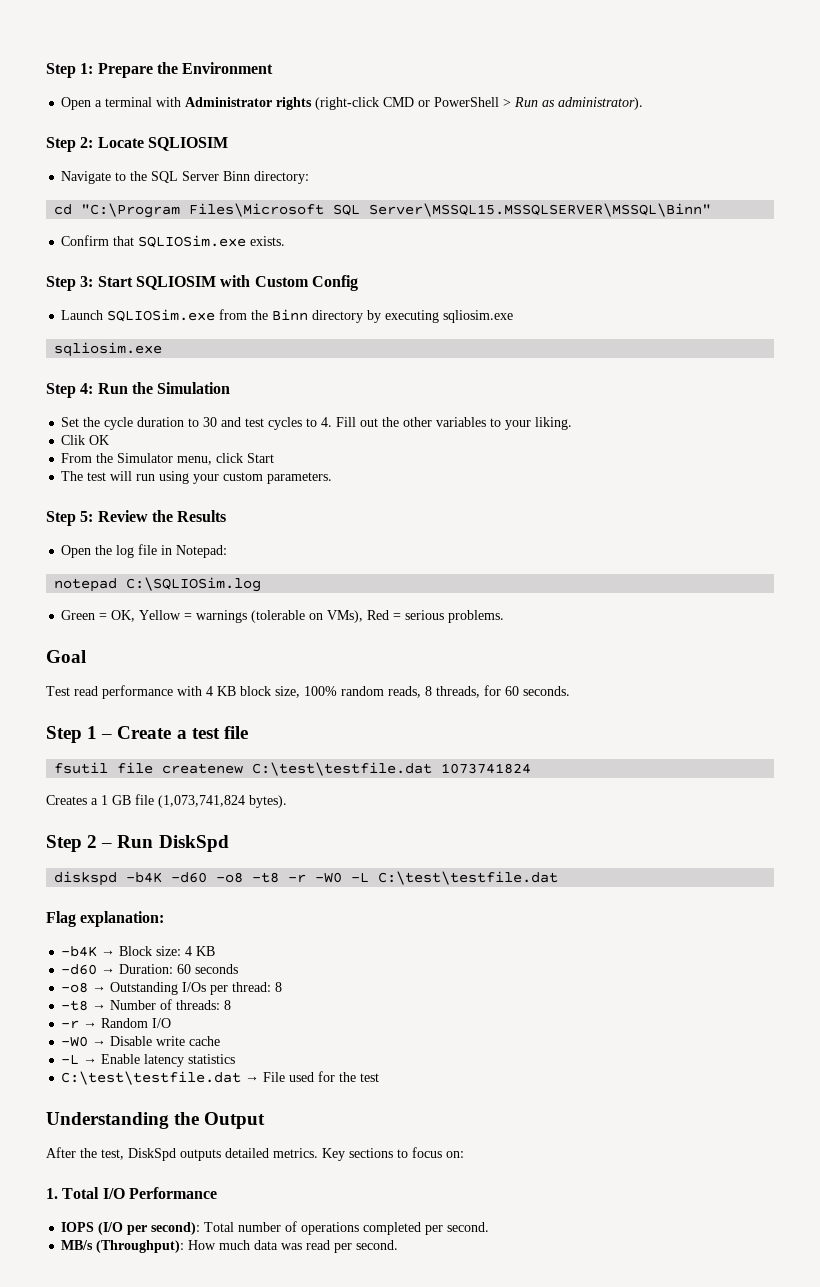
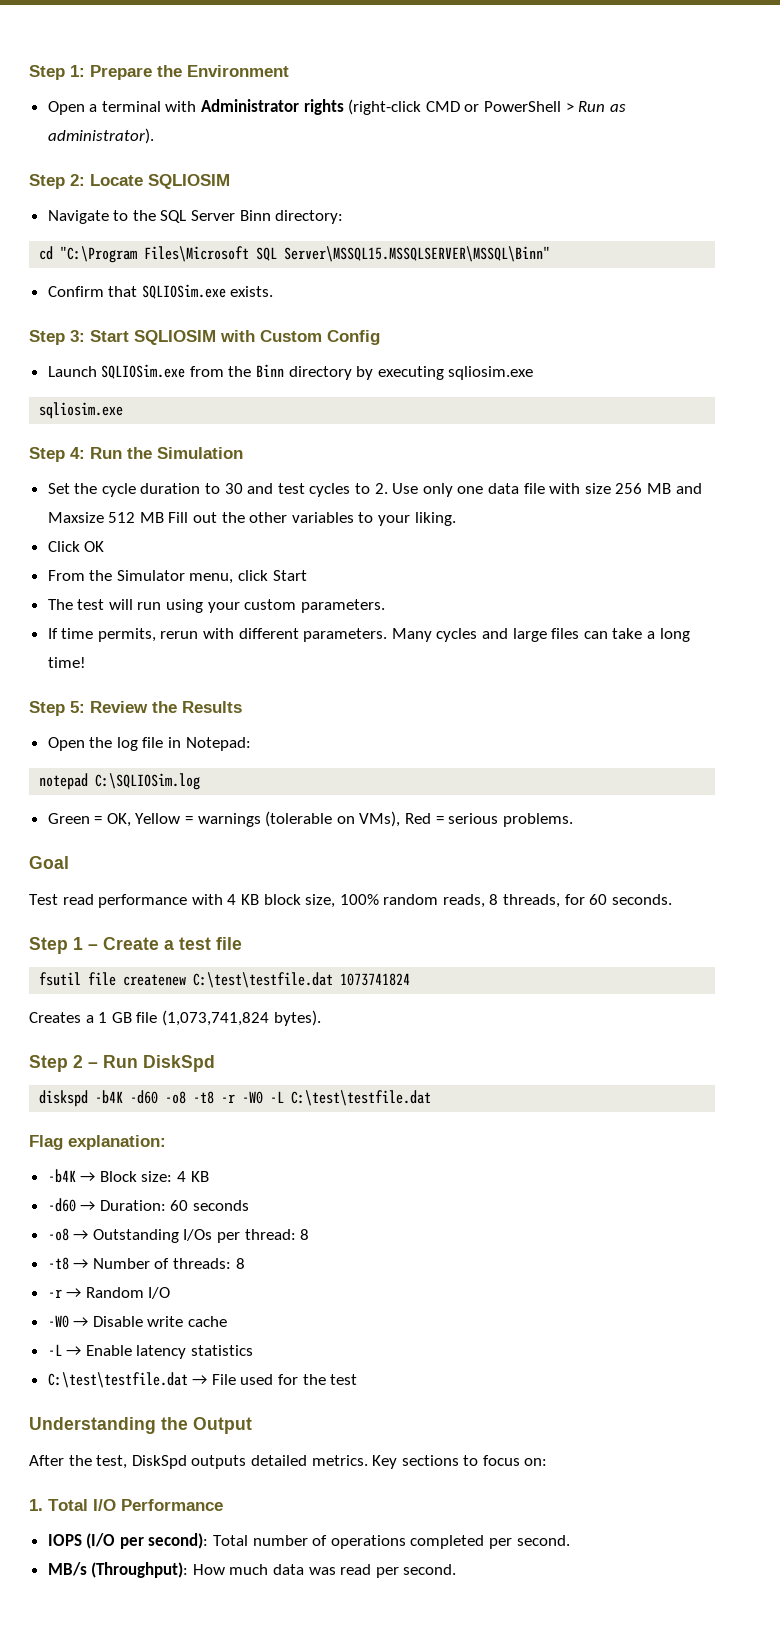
- Set the cycle duration to 30 and test cycles to 4. Fill out the other variables to your liking.
+ Set the cycle duration to 30 and test cycles to 2. Use only one data file with size 256 MB and Maxsize 512 MB Fill out the other variables to your liking.
- Clik OK
+ Click OK
+ If time permits, rerun with different parameters. Many cycles and large files can take a long time!

